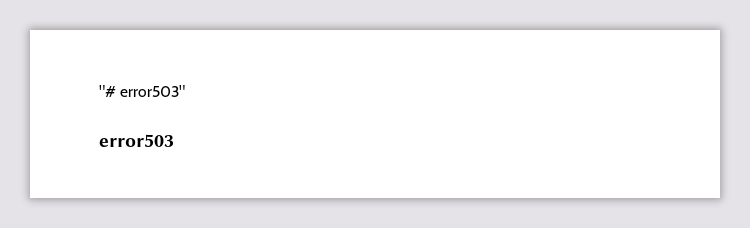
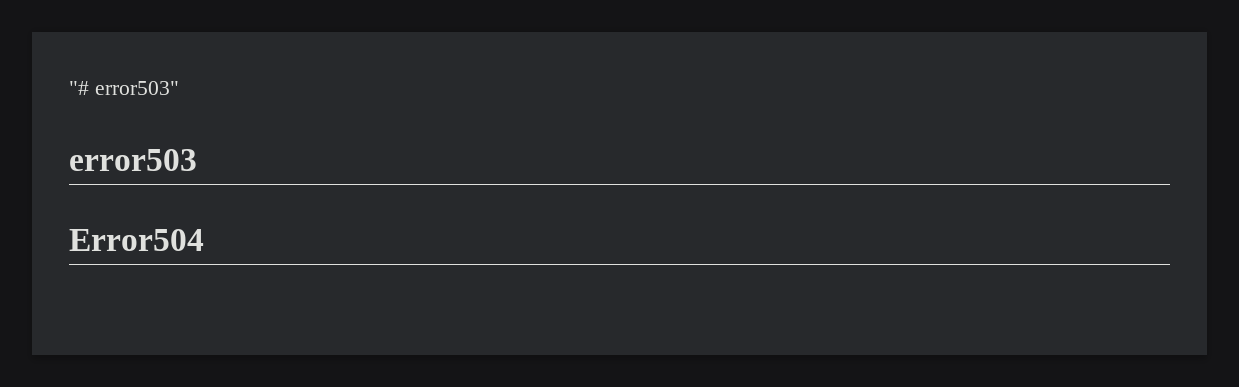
+ Error504

